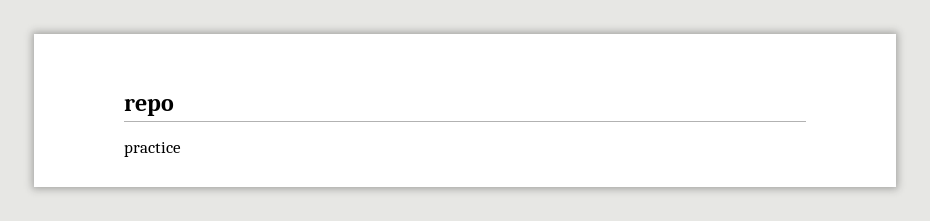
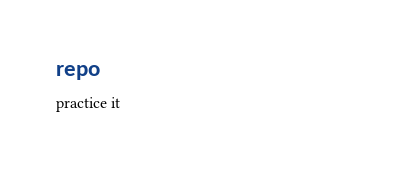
- practice
+ practice it

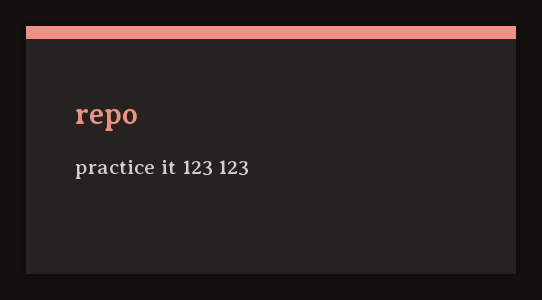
- practice it
+ practice it 123 123

